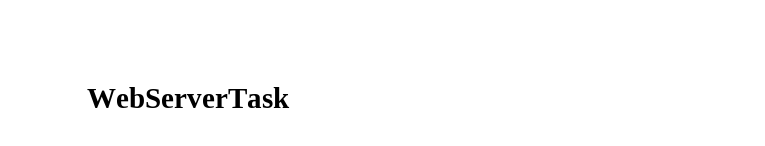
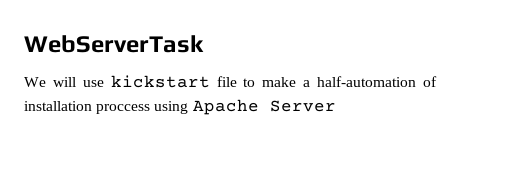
+ We will use kickstart file to make a half-automation of installation proccess using Apache Server

